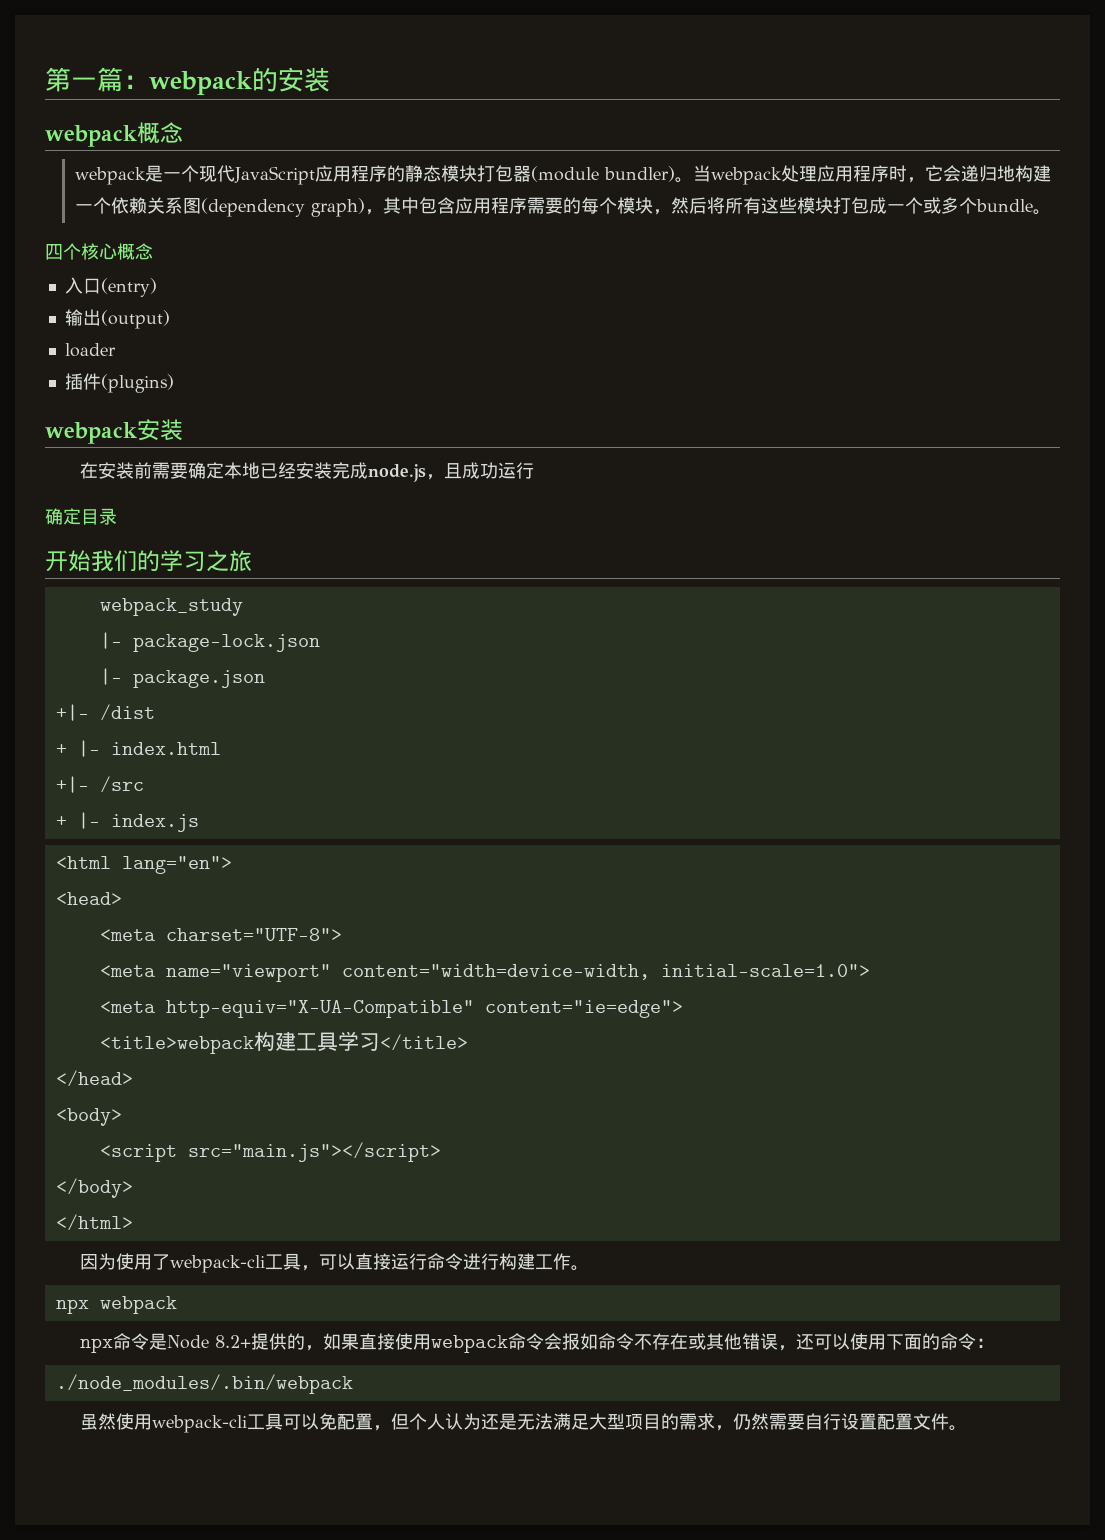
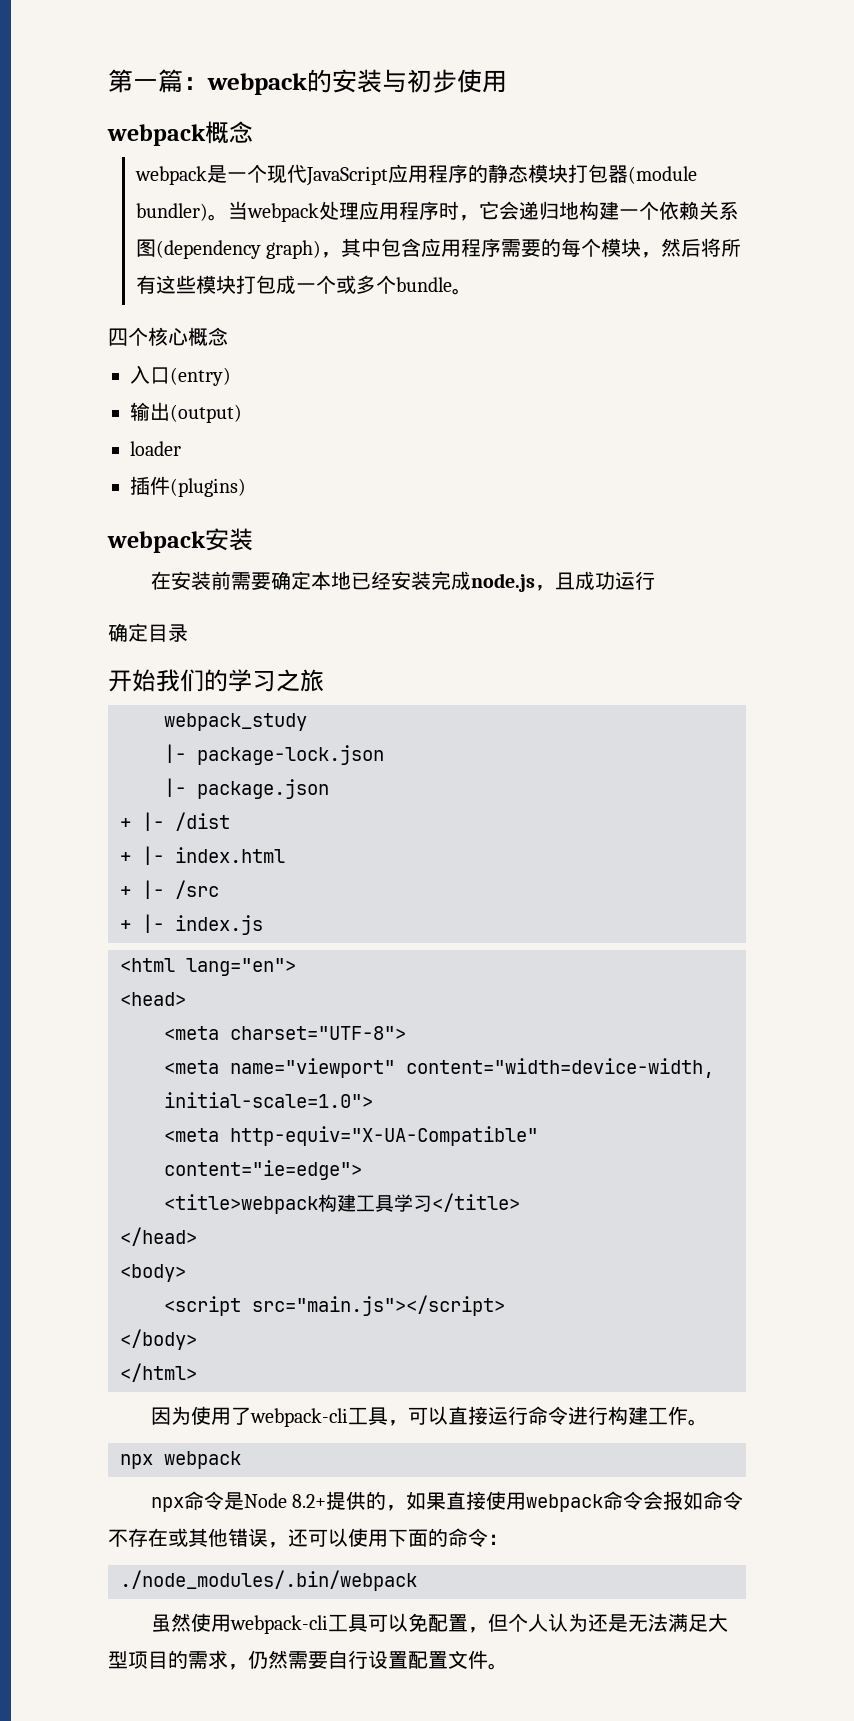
- 第一篇：webpack的安装
+ 第一篇：webpack的安装与初步使用
- +|- /dist
+ + |- /dist
- +|- /src
+ + |- /src

